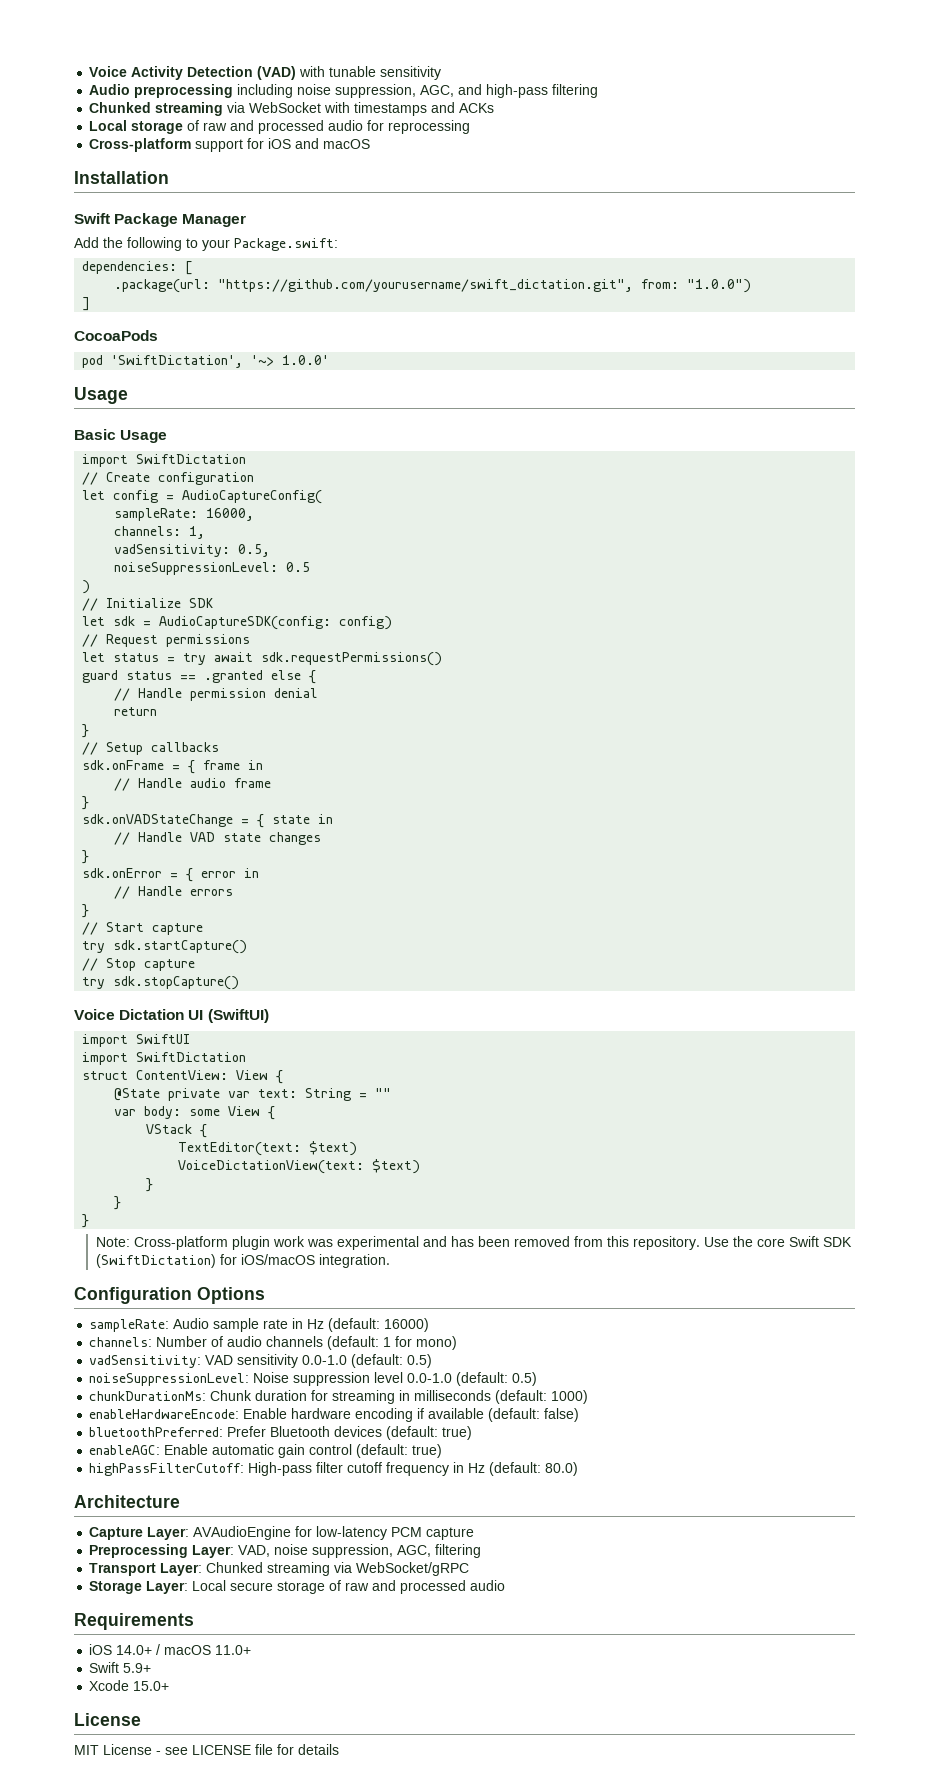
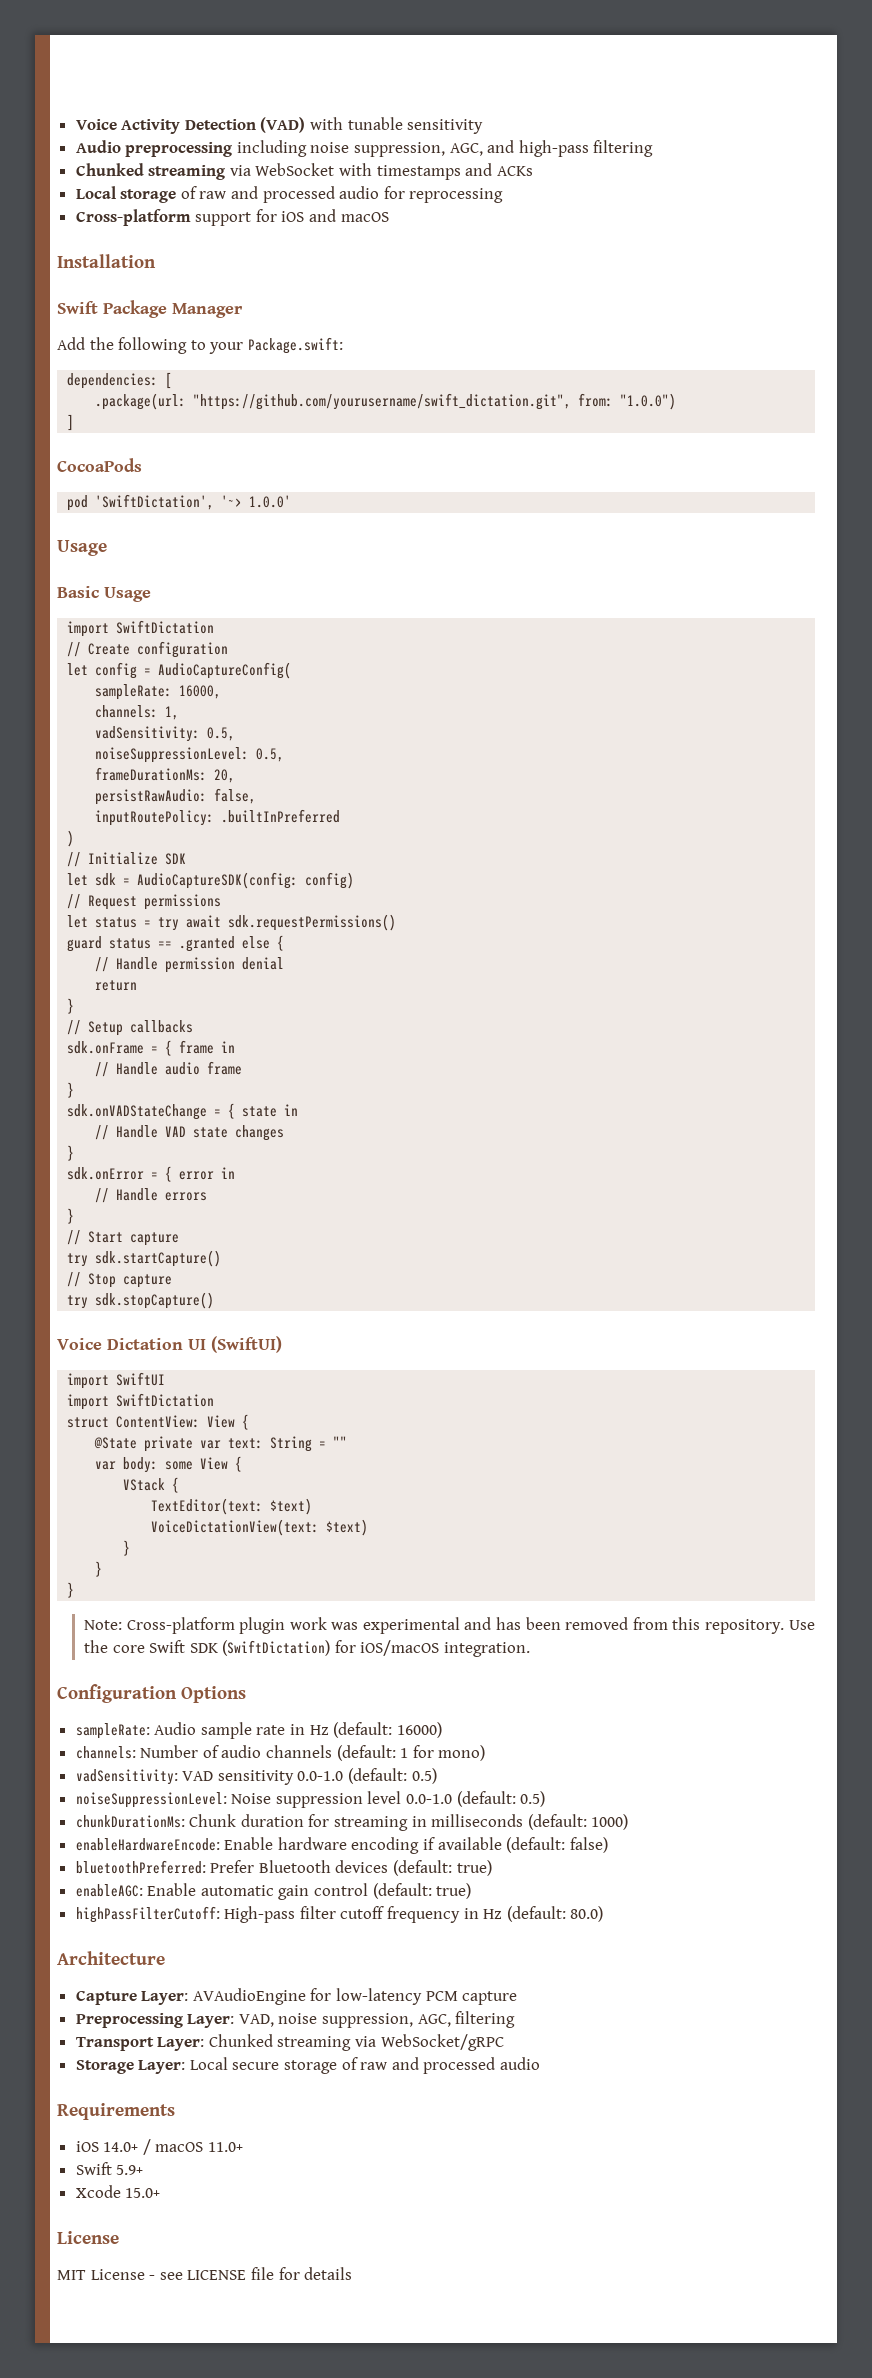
- noiseSuppressionLevel: 0.5
+ noiseSuppressionLevel: 0.5,
+ frameDurationMs: 20,
+ persistRawAudio: false,
+ inputRoutePolicy: .builtInPreferred

